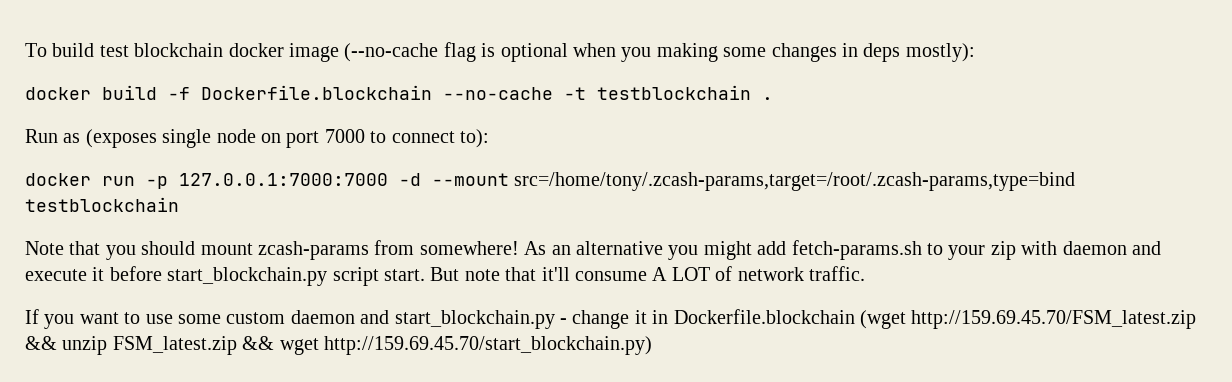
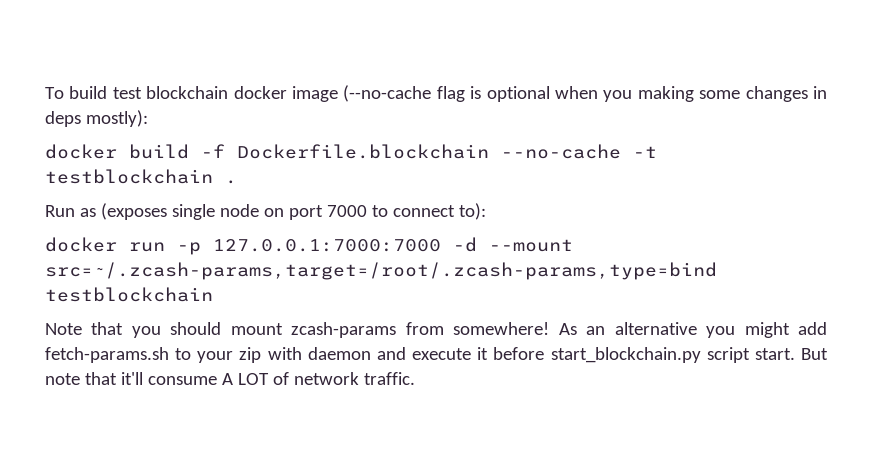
- docker run -p 127.0.0.1:7000:7000 -d --mount src=/home/tony/.zcash-params,target=/root/.zcash-params,type=bind testblockchain
+ docker run -p 127.0.0.1:7000:7000 -d --mount src=~/.zcash-params,target=/root/.zcash-params,type=bind testblockchain
- If you want to use some custom daemon and start_blockchain.py - change it in Dockerfile.blockchain (wget http://159.69.45.70/FSM_latest.zip && unzip FSM_latest.zip && wget http://159.69.45.70/start_blockchain.py)

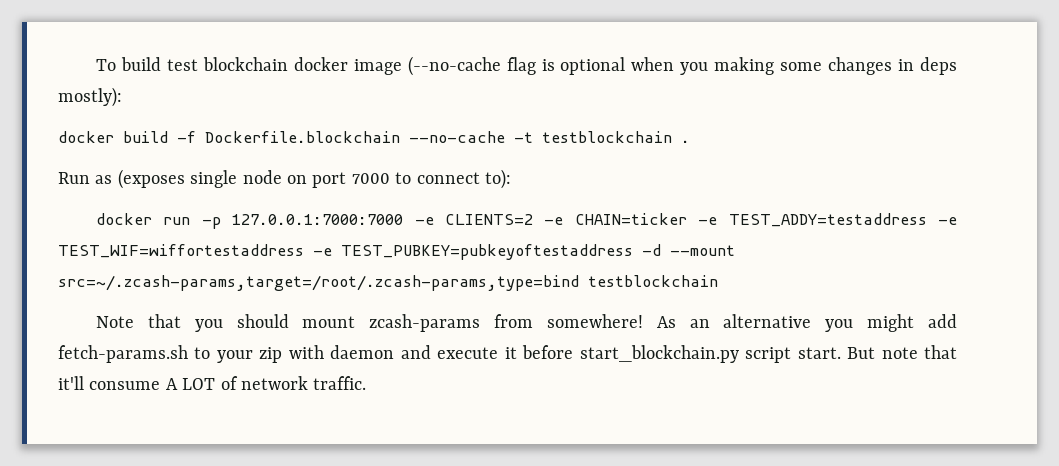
- docker run -p 127.0.0.1:7000:7000 -d --mount src=~/.zcash-params,target=/root/.zcash-params,type=bind testblockchain
+ docker run -p 127.0.0.1:7000:7000 -e CLIENTS=2 -e CHAIN=ticker -e TEST_ADDY=testaddress -e TEST_WIF=wiffortestaddress -e TEST_PUBKEY=pubkeyoftestaddress -d --mount src=~/.zcash-params,target=/root/.zcash-params,type=bind testblockchain

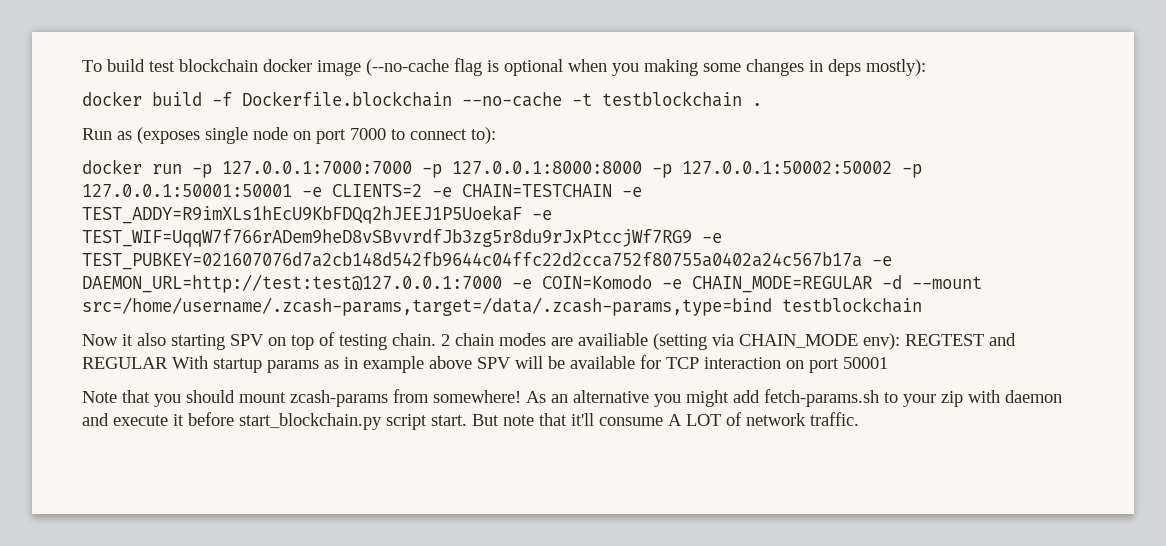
- docker run -p 127.0.0.1:7000:7000 -e CLIENTS=2 -e CHAIN=ticker -e TEST_ADDY=testaddress -e TEST_WIF=wiffortestaddress -e TEST_PUBKEY=pubkeyoftestaddress -d --mount src=~/.zcash-params,target=/root/.zcash-params,type=bind testblockchain
+ docker run -p 127.0.0.1:7000:7000 -p 127.0.0.1:8000:8000 -p 127.0.0.1:50002:50002 -p 127.0.0.1:50001:50001 -e CLIENTS=2 -e CHAIN=TESTCHAIN -e TEST_ADDY=R9imXLs1hEcU9KbFDQq2hJEEJ1P5UoekaF -e TEST_WIF=UqqW7f766rADem9heD8vSBvvrdfJb3zg5r8du9rJxPtccjWf7RG9 -e TEST_PUBKEY=021607076d7a2cb148d542fb9644c04ffc22d2cca752f80755a0402a24c567b17a -e DAEMON_URL=http://test:test@127.0.0.1:7000 -e COIN=Komodo -e CHAIN_MODE=REGULAR -d --mount src=/home/username/.zcash-params,target=/data/.zcash-params,type=bind testblockchain
+ Now it also starting SPV on top of testing chain. 2 chain modes are availiable (setting via CHAIN_MODE env): REGTEST and REGULAR With startup params as in example above SPV will be available for TCP interaction on port 50001

